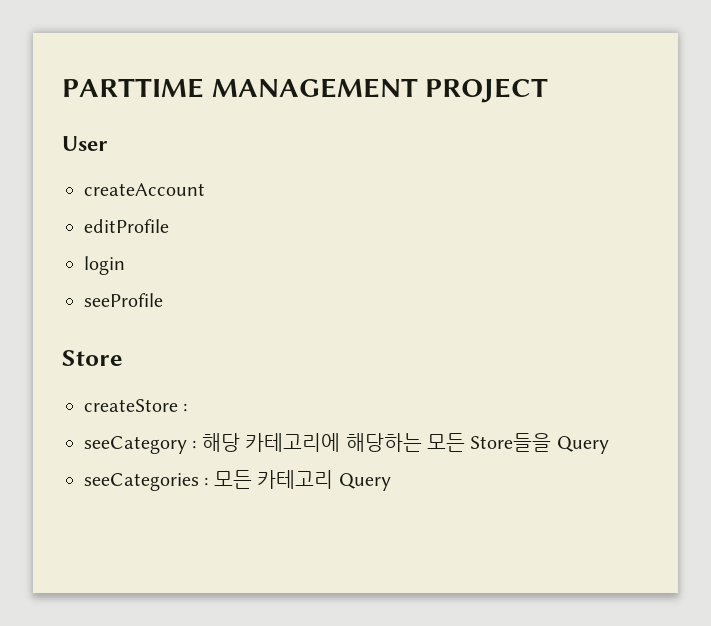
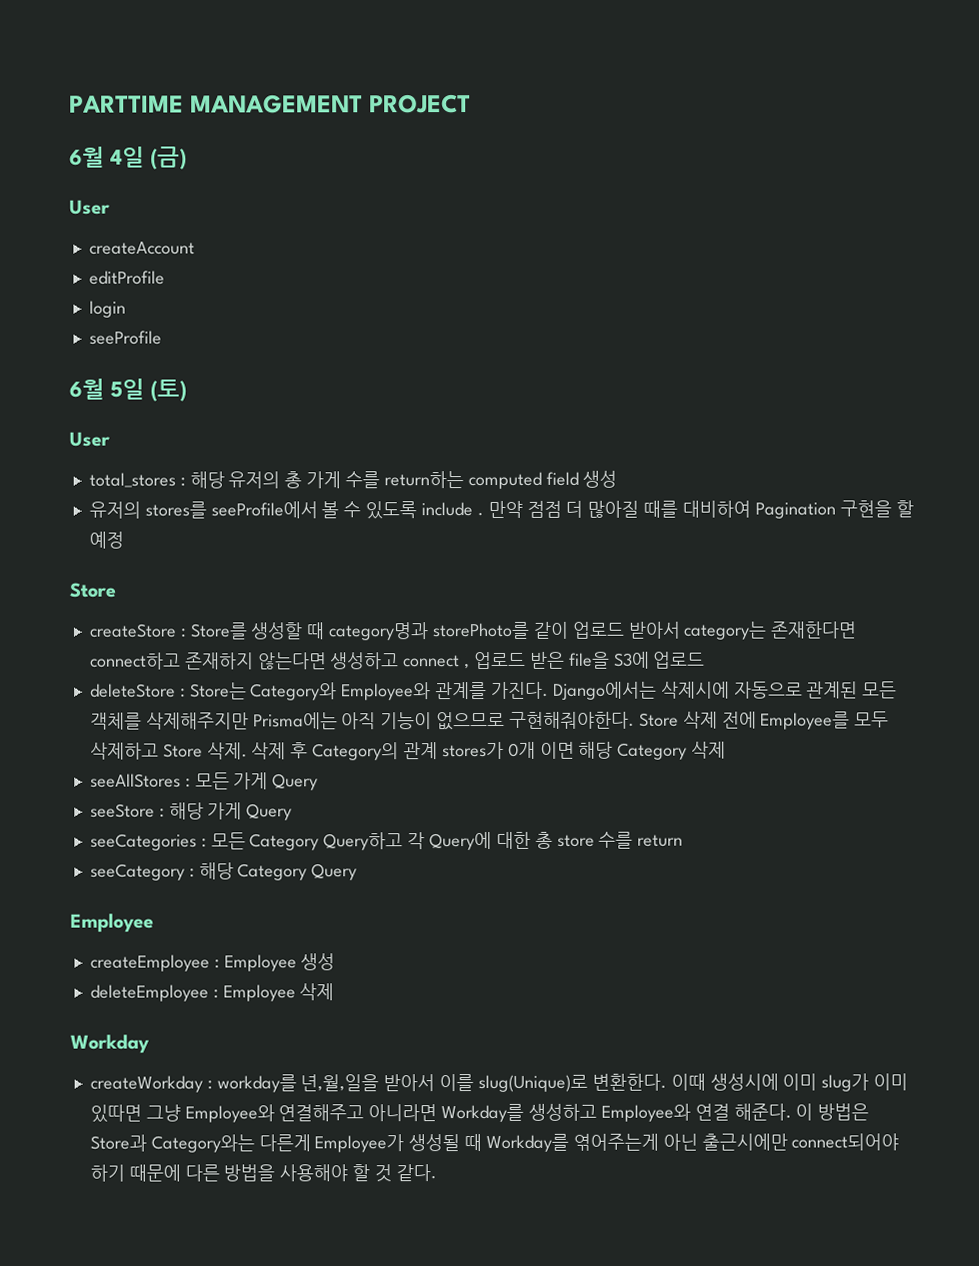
+ 6월 4일 (금)
+ 6월 5일 (토)
+ User
+ total_stores : 해당 유저의 총 가게 수를 return하는 computed field 생성
+ 유저의 stores를 seeProfile에서 볼 수 있도록 include . 만약 점점 더 많아질 때를 대비하여 Pagination 구현을 할 예정
  Store
- createStore :
- seeCategory : 해당 카테고리에 해당하는 모든 Store들을 Query
- seeCategories : 모든 카테고리 Query
+ createStore : Store를 생성할 때 category명과 storePhoto를 같이 업로드 받아서 category는 존재한다면 connect하고 존재하지 않는다면 생성하고 connect , 업로드 받은 file을 S3에 업로드
+ deleteStore : Store는 Category와 Employee와 관계를 가진다. Django에서는 삭제시에 자동으로 관계된 모든 객체를 삭제해주지만 Prisma에는 아직 기능이 없으므로 구현해줘야한다. Store 삭제 전에 Employee를 모두 삭제하고 Store 삭제. 삭제 후 Category의 관계 stores가 0개 이면 해당 Category 삭제
+ seeAllStores : 모든 가게 Query
+ seeStore : 해당 가게 Query
+ seeCategories : 모든 Category Query하고 각 Query에 대한 총 store 수를 return
+ seeCategory : 해당 Category Query
+ Employee
+ createEmployee : Employee 생성
+ deleteEmployee : Employee 삭제
+ Workday
+ createWorkday : workday를 년,월,일을 받아서 이를 slug(Unique)로 변환한다. 이때 생성시에 이미 slug가 이미 있따면 그냥 Employee와 연결해주고 아니라면 Workday를 생성하고 Employee와 연결 해준다. 이 방법은 Store과 Category와는 다른게 Employee가 생성될 때 Workday를 엮어주는게 아닌 출근시에만 connect되어야 하기 때문에 다른 방법을 사용해야 할 것 같다.

